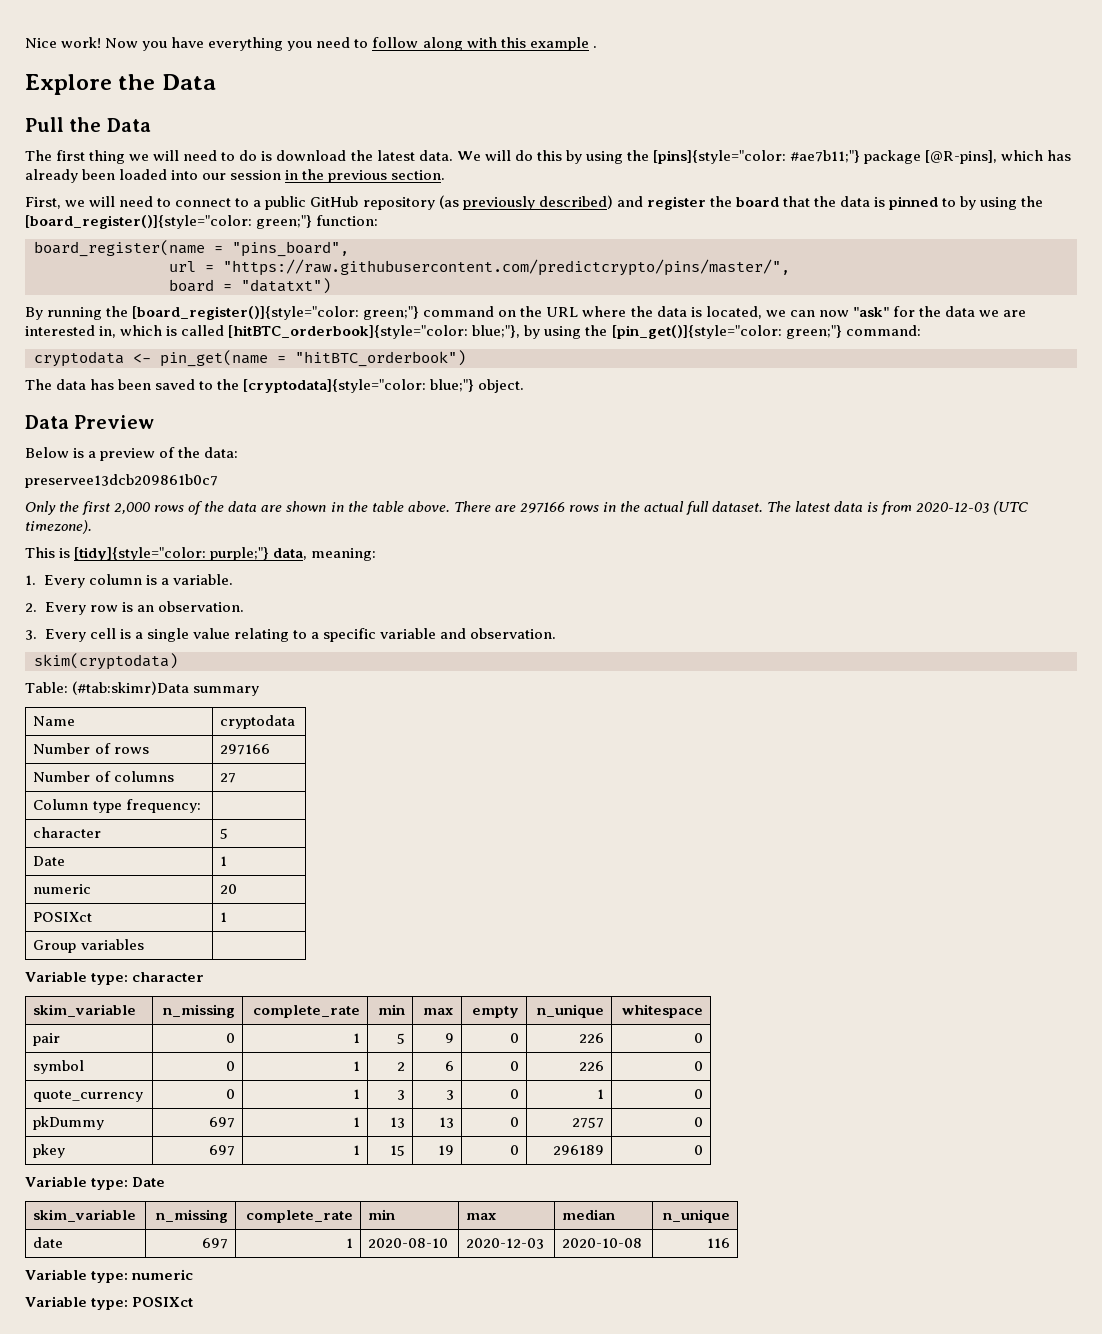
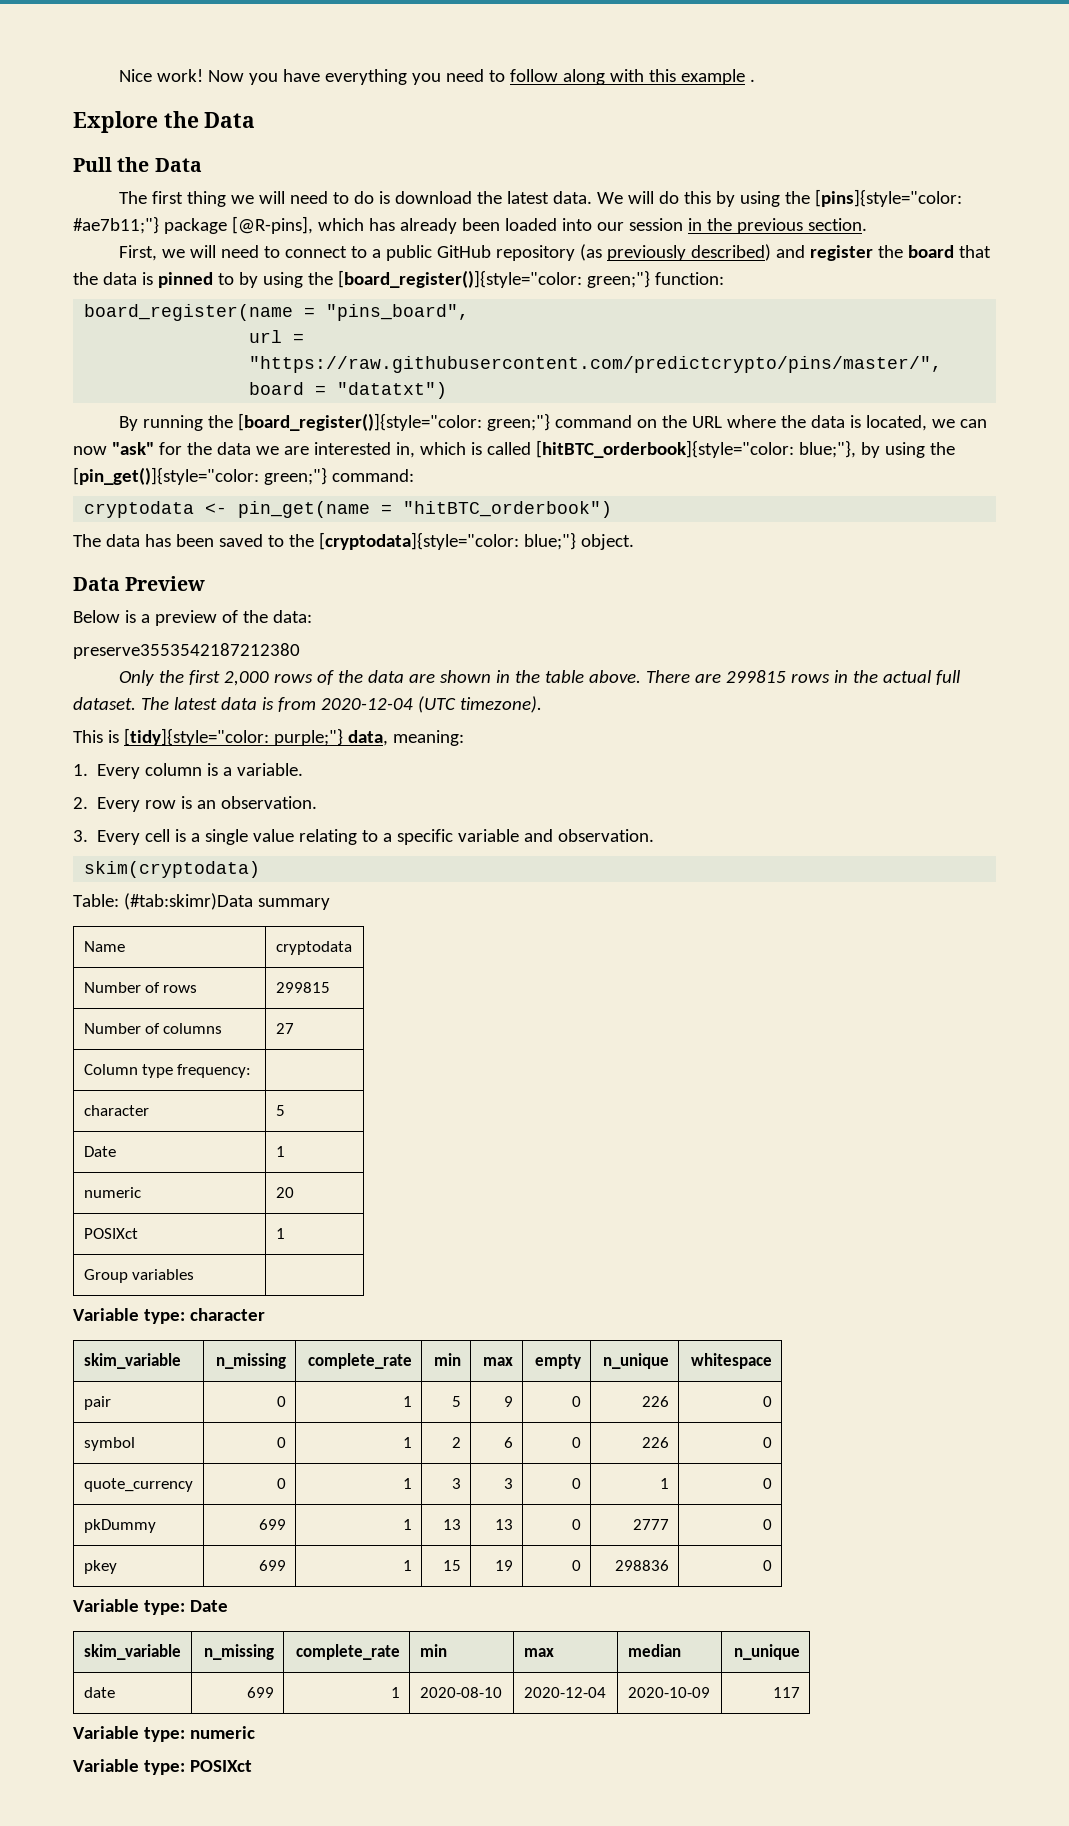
- preservee13dcb209861b0c7
+ preserve3553542187212380
- There are 297166 rows in the actual full dataset.
+ There are 299815 rows in the actual full dataset.
- The latest data is from 2020-12-03 (UTC timezone).
+ The latest data is from 2020-12-04 (UTC timezone).
- Number of rows | 297166
+ Number of rows | 299815
- pkDummy | 697 | 1 | 13 | 13 | 0 | 2757 | 0
+ pkDummy | 699 | 1 | 13 | 13 | 0 | 2777 | 0
- pkey | 697 | 1 | 15 | 19 | 0 | 296189 | 0
+ pkey | 699 | 1 | 15 | 19 | 0 | 298836 | 0
- date | 697 | 1 | 2020-08-10 | 2020-12-03 | 2020-10-08 | 116
+ date | 699 | 1 | 2020-08-10 | 2020-12-04 | 2020-10-09 | 117

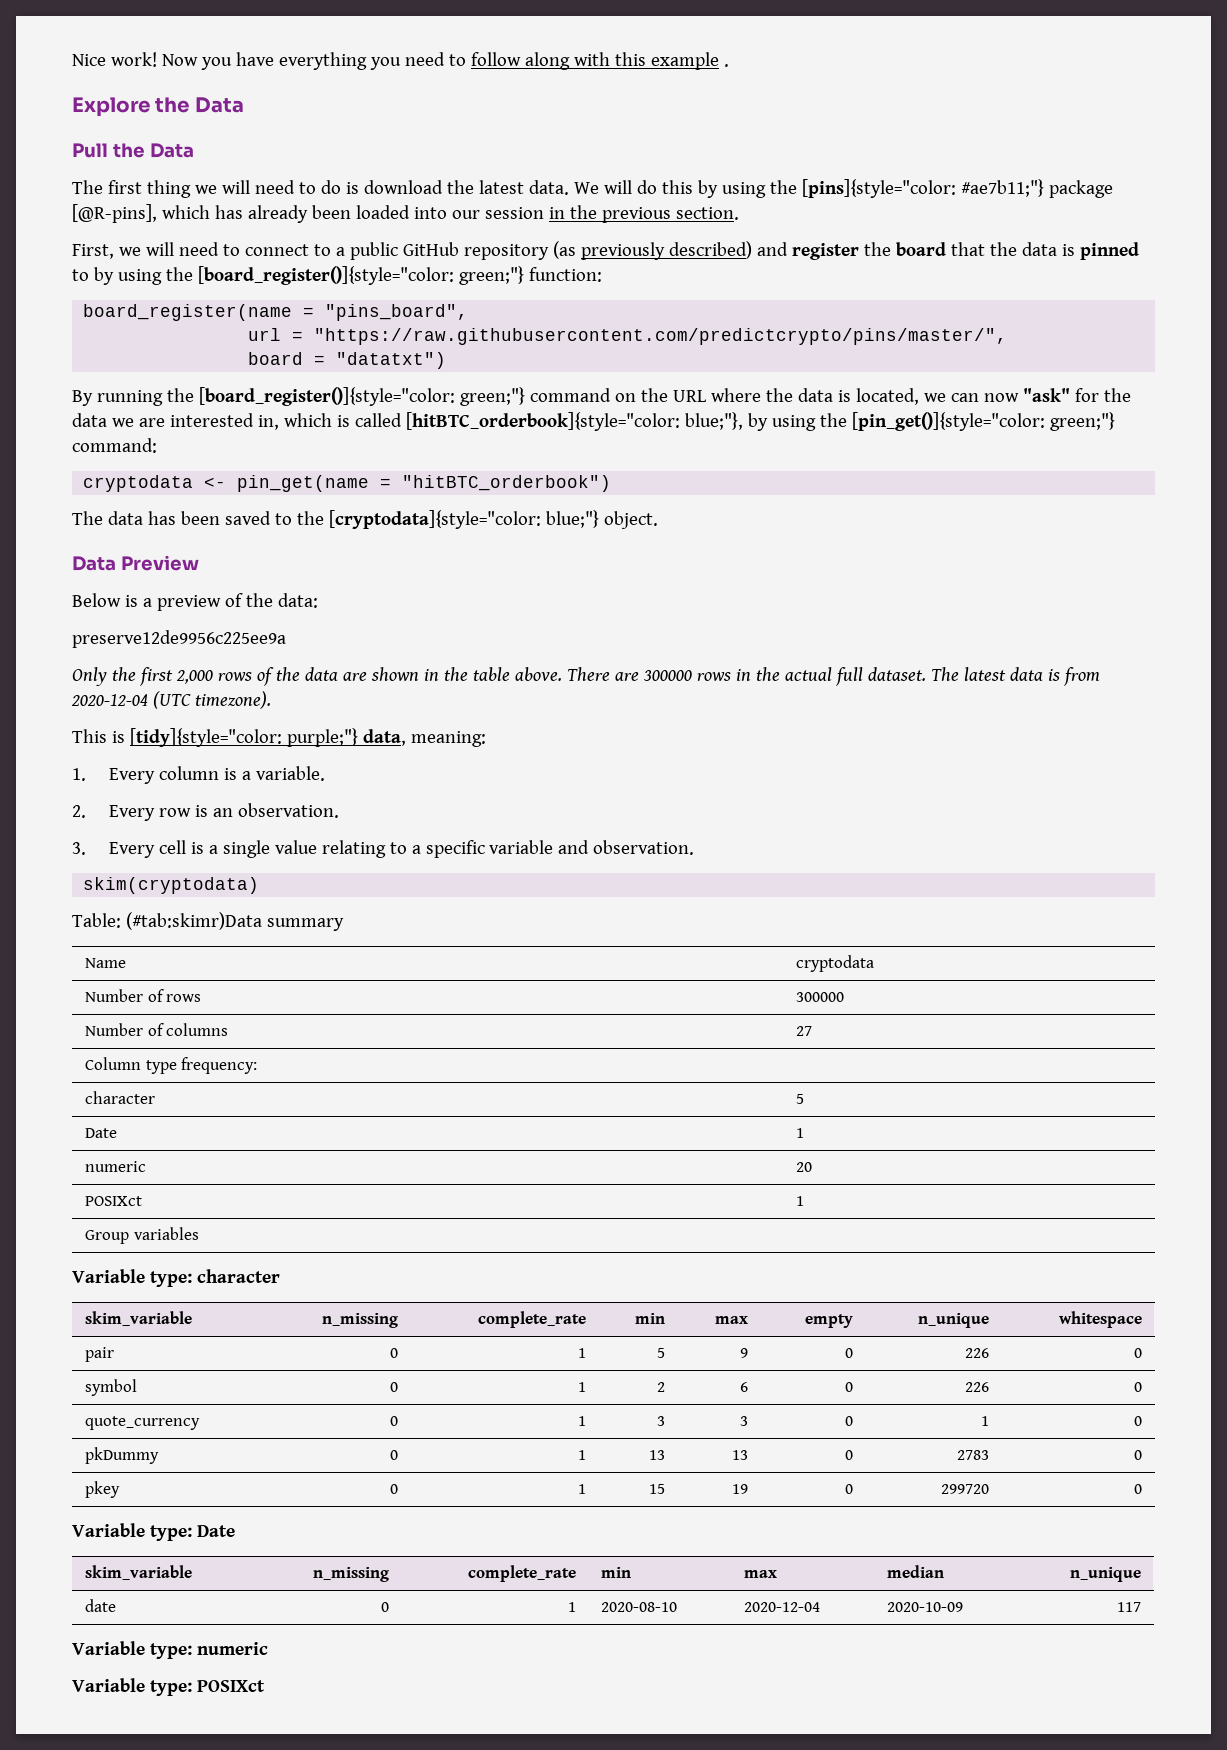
- preserve3553542187212380
+ preserve12de9956c225ee9a
- There are 299815 rows in the actual full dataset.
+ There are 300000 rows in the actual full dataset.
- Number of rows | 299815
+ Number of rows | 300000
- pkDummy | 699 | 1 | 13 | 13 | 0 | 2777 | 0
+ pkDummy | 0 | 1 | 13 | 13 | 0 | 2783 | 0
- pkey | 699 | 1 | 15 | 19 | 0 | 298836 | 0
+ pkey | 0 | 1 | 15 | 19 | 0 | 299720 | 0
- date | 699 | 1 | 2020-08-10 | 2020-12-04 | 2020-10-09 | 117
+ date | 0 | 1 | 2020-08-10 | 2020-12-04 | 2020-10-09 | 117

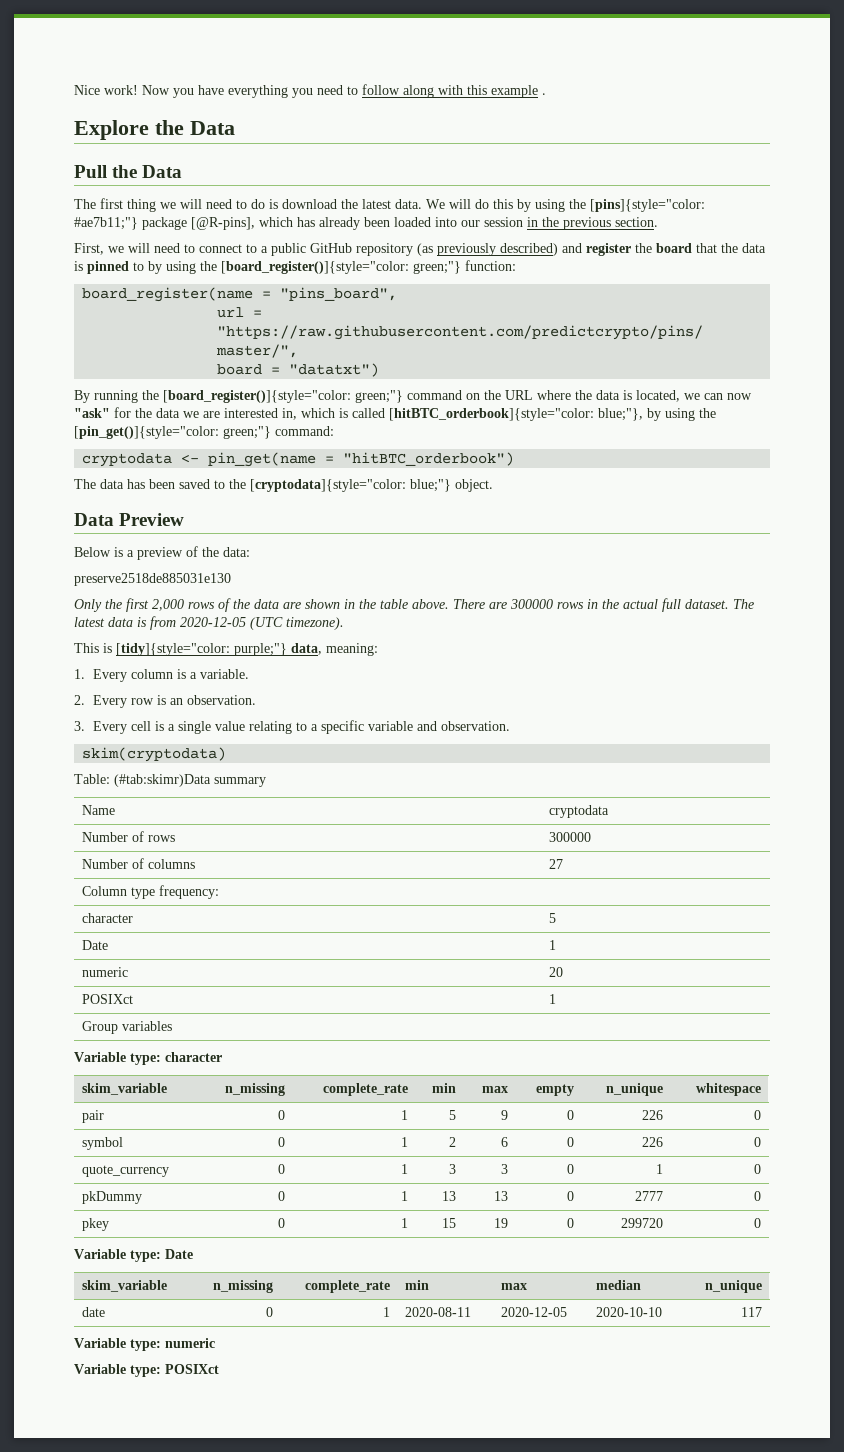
- preserve12de9956c225ee9a
+ preserve2518de885031e130
- The latest data is from 2020-12-04 (UTC timezone).
+ The latest data is from 2020-12-05 (UTC timezone).
- pkDummy | 0 | 1 | 13 | 13 | 0 | 2783 | 0
+ pkDummy | 0 | 1 | 13 | 13 | 0 | 2777 | 0
- date | 0 | 1 | 2020-08-10 | 2020-12-04 | 2020-10-09 | 117
+ date | 0 | 1 | 2020-08-11 | 2020-12-05 | 2020-10-10 | 117

